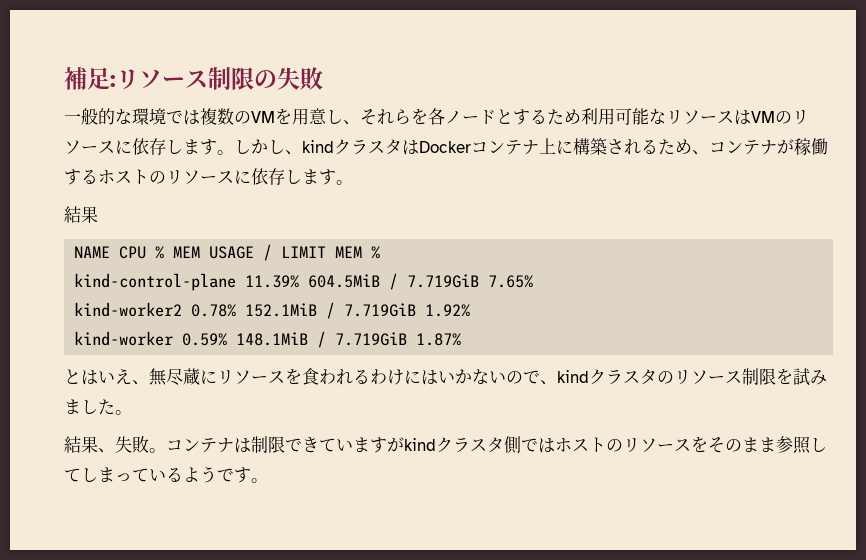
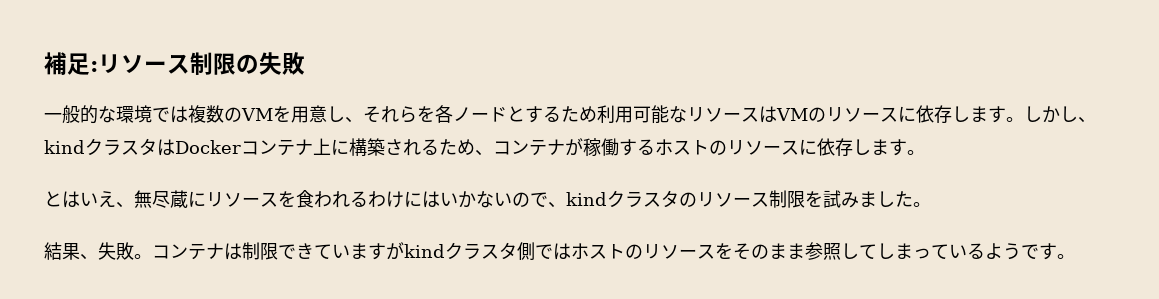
  しかし、kindクラスタはDockerコンテナ上に構築されるため、コンテナが稼働するホストのリソースに依存します。
- 結果
- NAME CPU % MEM USAGE / LIMIT MEM %
- kind-control-plane 11.39% 604.5MiB / 7.719GiB 7.65%
- kind-worker2 0.78% 152.1MiB / 7.719GiB 1.92%
- kind-worker 0.59% 148.1MiB / 7.719GiB 1.87%

